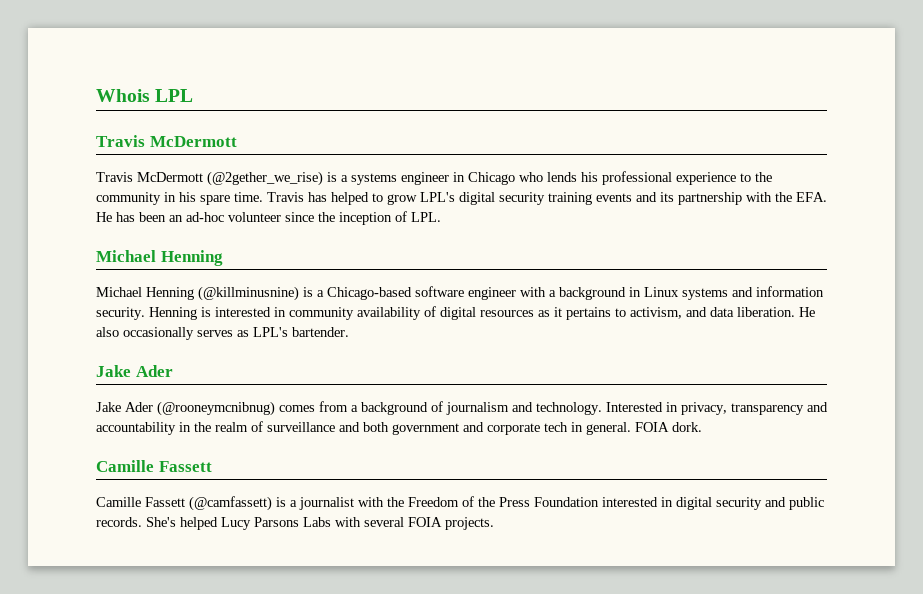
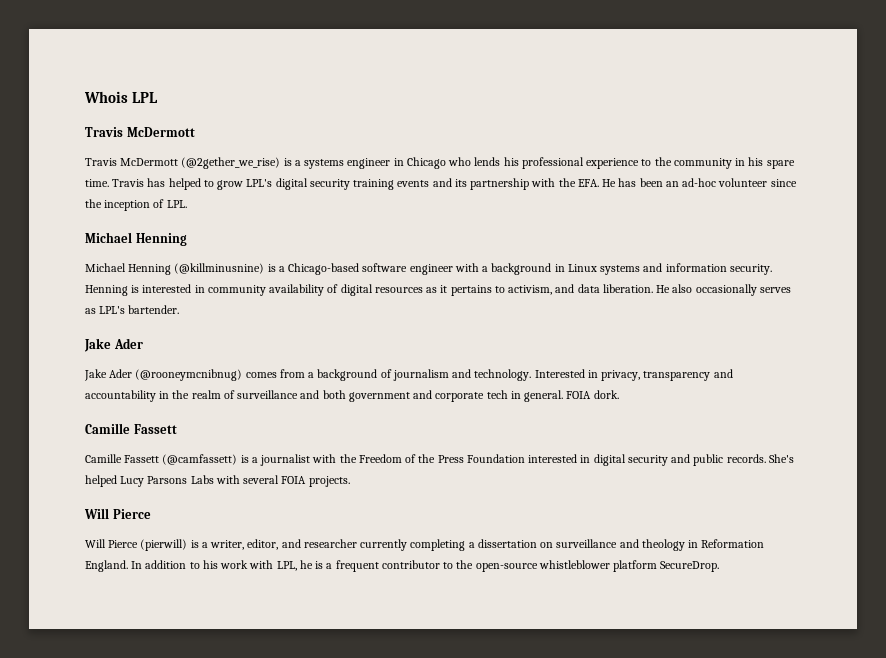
  She's helped Lucy Parsons Labs with several FOIA projects.
+ Will Pierce
+ Will Pierce (pierwill) is a writer, editor, and researcher currently completing a dissertation on surveillance and theology in Reformation England. In addition to his work with LPL, he is a frequent contributor to the open-source whistleblower platform SecureDrop.

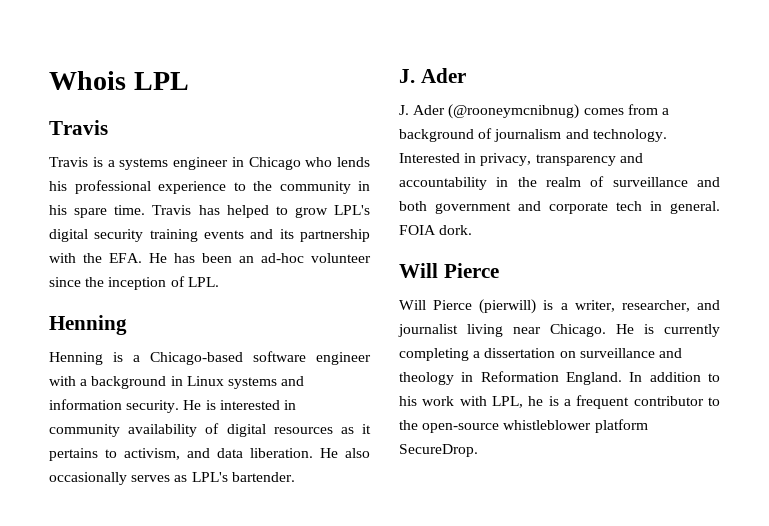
  Whois LPL
- Travis McDermott
- Travis McDermott (@2gether_we_rise) is a systems engineer in Chicago who lends his professional experience to the community in his spare time.
+ Travis
+ Travis is a systems engineer in Chicago who lends his professional experience to the community in his spare time.
  Travis has helped to grow LPL's digital security training events and its partnership with the EFA. He has been an ad-hoc volunteer since the inception of LPL.
- Michael Henning
+ Henning
- Michael Henning (@killminusnine) is a Chicago-based software engineer with a background in Linux systems and information security.
+ Henning is a Chicago-based software engineer with a background in Linux systems and information security.
- Henning is interested in community availability of digital resources as it pertains to activism, and data liberation.
+ He is interested in community availability of digital resources as it pertains to activism, and data liberation.
  He also occasionally serves as LPL's bartender.
- Jake Ader
+ J. Ader
- Jake Ader (@rooneymcnibnug) comes from a background of journalism and technology.
+ J. Ader (@rooneymcnibnug) comes from a background of journalism and technology.
  FOIA dork.
- Camille Fassett
- Camille Fassett (@camfassett) is a journalist with the Freedom of the Press Foundation interested in digital security and public records. She's helped Lucy Parsons Labs with several FOIA projects.
- Will Pierce (pierwill) is a writer, editor, and researcher currently completing a dissertation on surveillance and theology in Reformation England.
+ Will Pierce (pierwill) is a writer, researcher, and journalist living near Chicago. He is currently completing a dissertation on surveillance and theology in Reformation England.

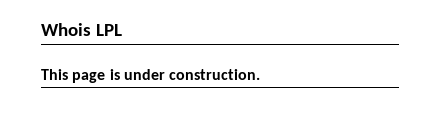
  Whois LPL
- Travis
- Travis is a systems engineer in Chicago who lends his professional experience to the community in his spare time. Travis has helped to grow LPL's digital security training events and its partnership with the EFA. He has been an ad-hoc volunteer since the inception of LPL.
- Henning
- Henning is a Chicago-based software engineer with a background in Linux systems and information security. He is interested in community availability of digital resources as it pertains to activism, and data liberation. He also occasionally serves as LPL's bartender.
- J. Ader
- J. Ader (@rooneymcnibnug) comes from a background of journalism and technology. Interested in privacy, transparency and accountability in the realm of surveillance and both government and corporate tech in general. FOIA dork.
- Will Pierce
- Will Pierce (pierwill) is a writer, researcher, and journalist living near Chicago. He is currently completing a dissertation on surveillance and theology in Reformation England. In addition to his work with LPL, he is a frequent contributor to the open-source whistleblower platform SecureDrop.
+ This page is under construction.

